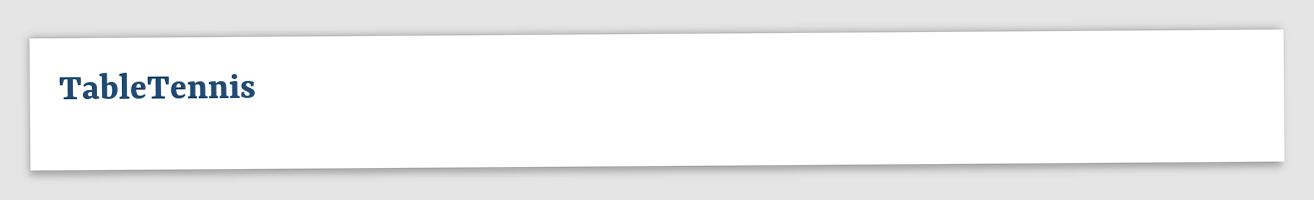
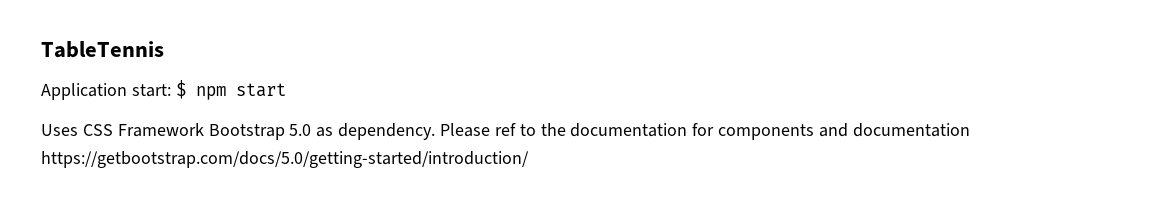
+ Application start: $ npm start
+ Uses CSS Framework Bootstrap 5.0 as dependency. Please ref to the documentation for components and documentation https://getbootstrap.com/docs/5.0/getting-started/introduction/

